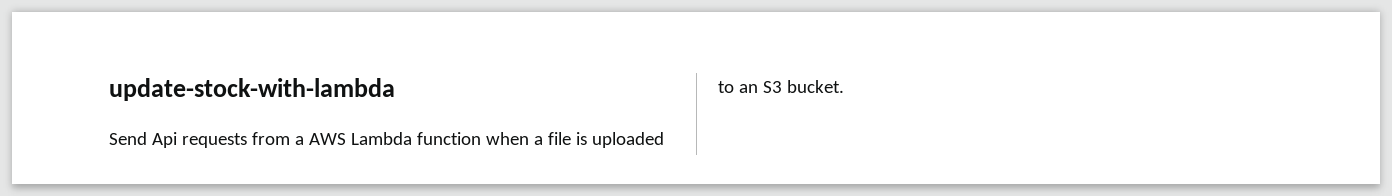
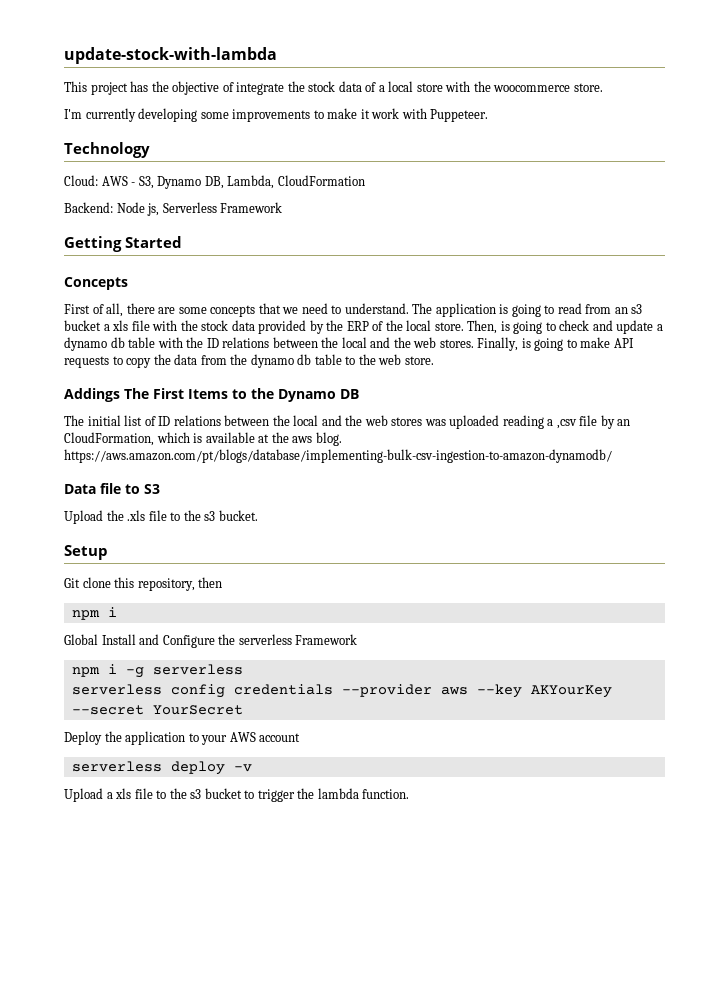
- Send Api requests from a AWS Lambda function when a file is uploaded to an S3 bucket.
+ This project has the objective of integrate the stock data of a local store with the woocommerce store.
+ I'm currently developing some improvements to make it work with Puppeteer.
+ Technology
+ Cloud: AWS - S3, Dynamo DB, Lambda, CloudFormation
+ Backend: Node js, Serverless Framework
+ Getting Started
+ Concepts
+ First of all, there are some concepts that we need to understand. The application is going to read from an s3 bucket a xls file with the stock data provided by the ERP of the local store. Then, is going to check and update a dynamo db table with the ID relations between the local and the web stores. Finally, is going to make API requests to copy the data from the dynamo db table to the web store.
+ Addings The First Items to the Dynamo DB
+ The initial list of ID relations between the local and the web stores was uploaded reading a ,csv file by an CloudFormation, which is available at the aws blog. https://aws.amazon.com/pt/blogs/database/implementing-bulk-csv-ingestion-to-amazon-dynamodb/
+ Data file to S3
+ Upload the .xls file to the s3 bucket.
+ Setup
+ Git clone this repository, then
+ npm i
+ Global Install and Configure the serverless Framework
+ npm i -g serverless
+ serverless config credentials --provider aws --key AKYourKey --secret YourSecret
+ Deploy the application to your AWS account
+ serverless deploy -v
+ Upload a xls file to the s3 bucket to trigger the lambda function.

